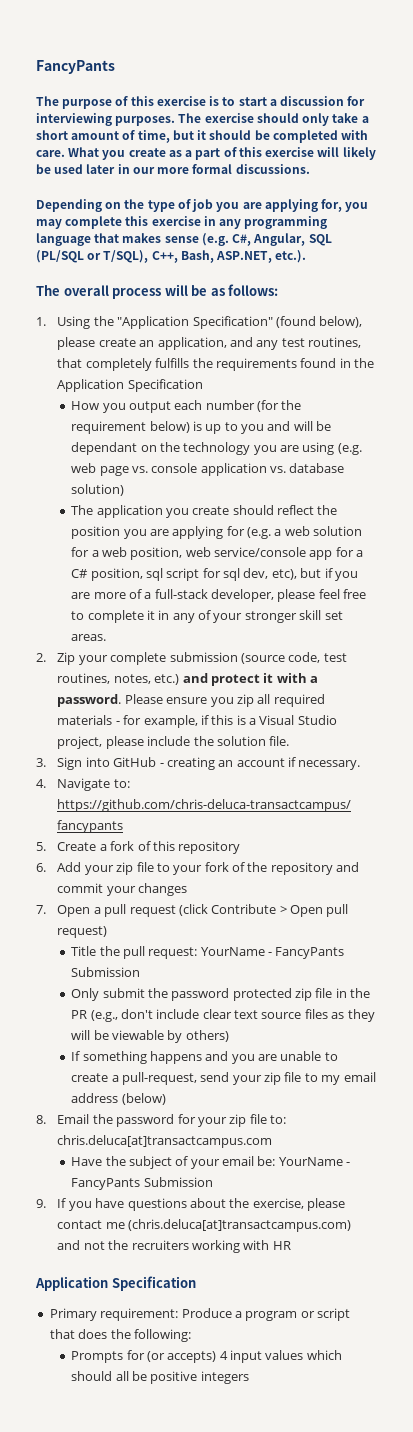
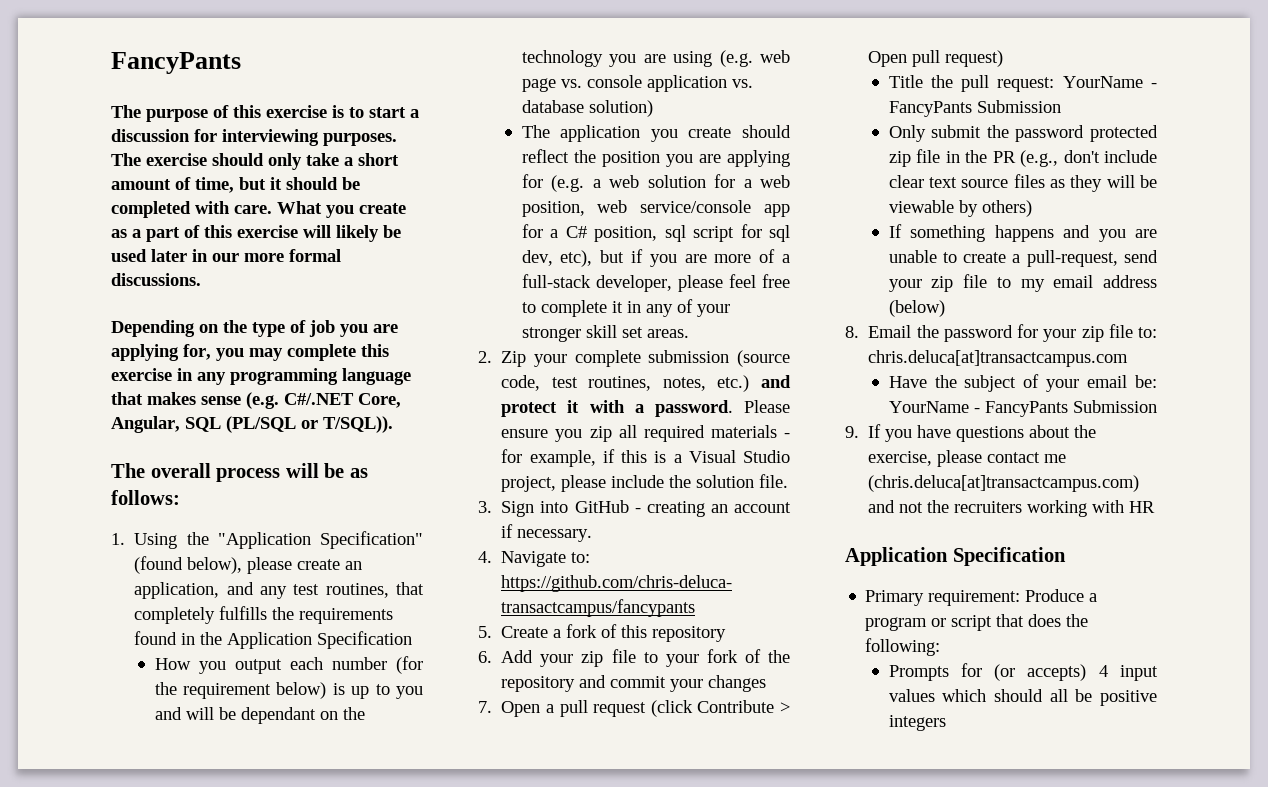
- Depending on the type of job you are applying for, you may complete this exercise in any programming language that makes sense (e.g. C#, Angular, SQL (PL/SQL or T/SQL), C++, Bash, ASP.NET, etc.).
+ Depending on the type of job you are applying for, you may complete this exercise in any programming language that makes sense (e.g. C#/.NET Core, Angular, SQL (PL/SQL or T/SQL)).

